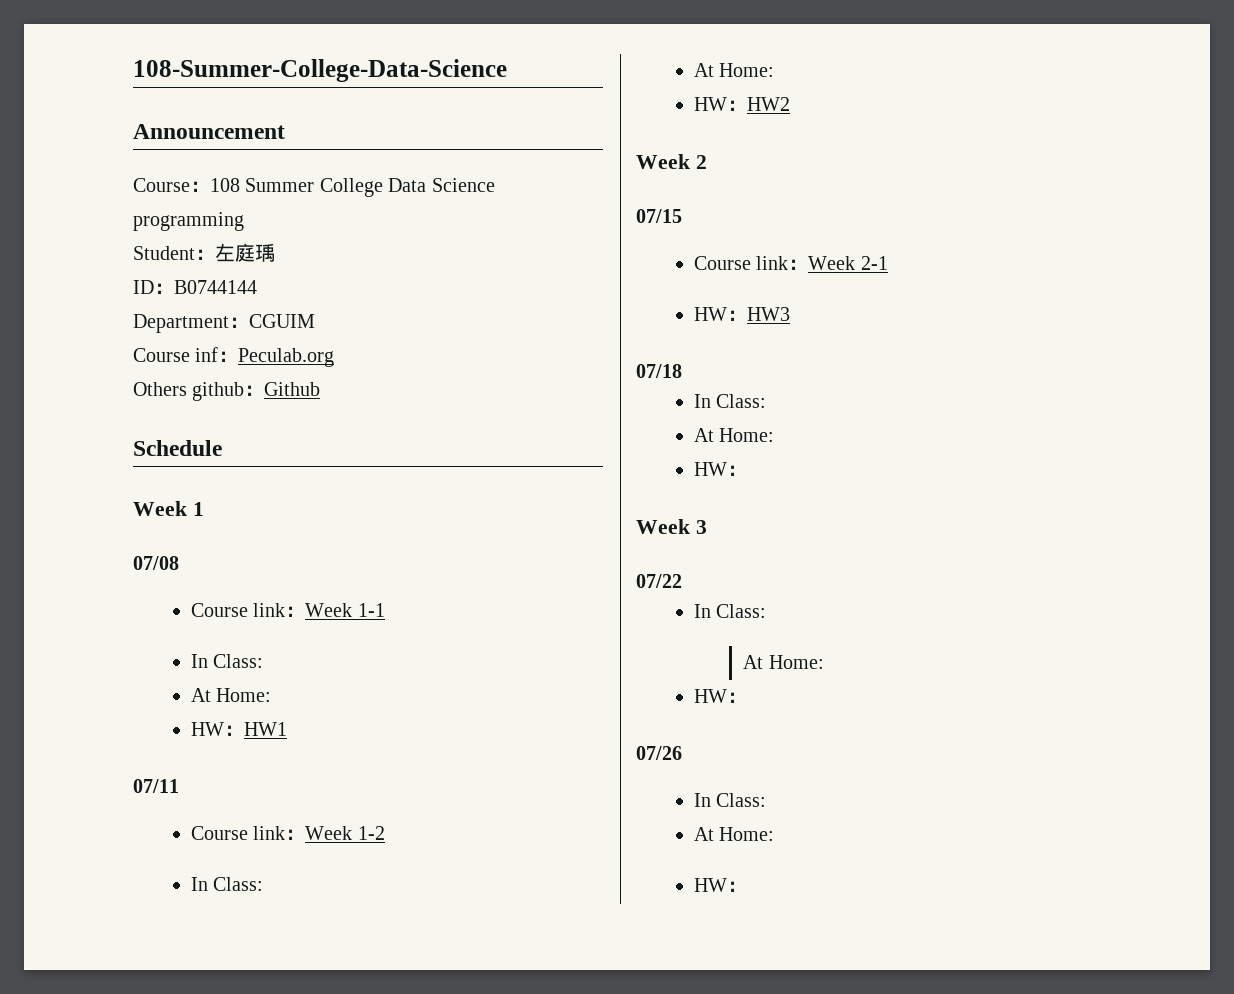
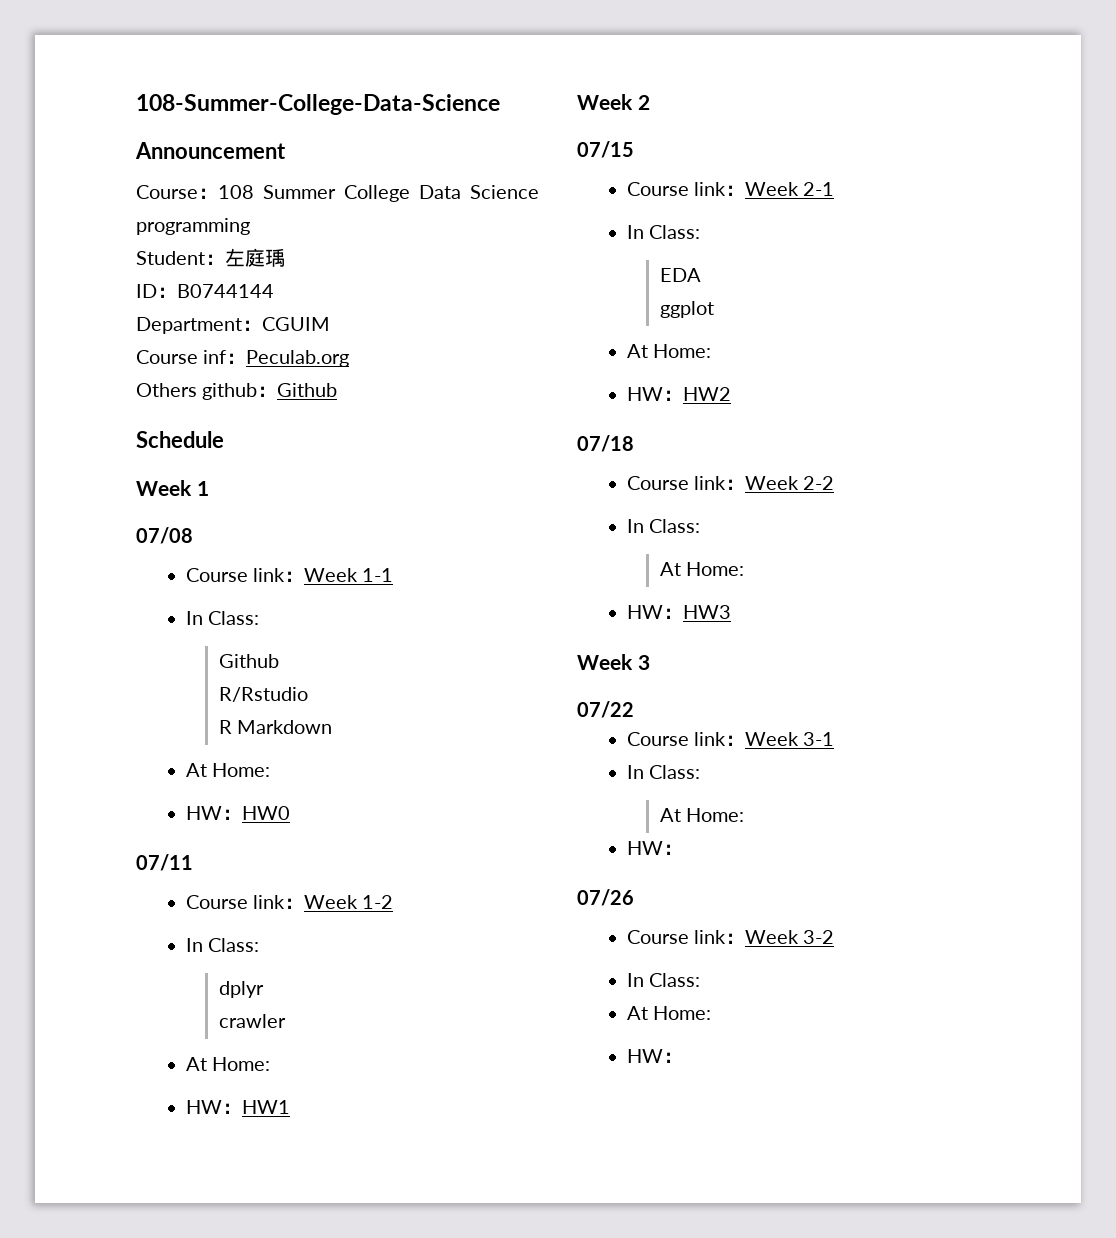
  Course link：Week 1-1
  In Class:
+ Github
+ R/Rstudio
+ R Markdown
  At Home:
- HW：HW1
+ HW：HW0
  Course link：Week 1-2
  In Class:
+ dplyr
+ crawler
  At Home:
- HW：HW2
+ HW：HW1
  Course link：Week 2-1
- HW：HW3
+ In Class:
+ EDA
+ ggplot
+ At Home:
+ HW：HW2
  07/18
+ Course link：Week 2-2
  In Class:
  At Home:
- HW：
+ HW：HW3
+ Course link：Week 3-1
+ Course link：Week 3-2

